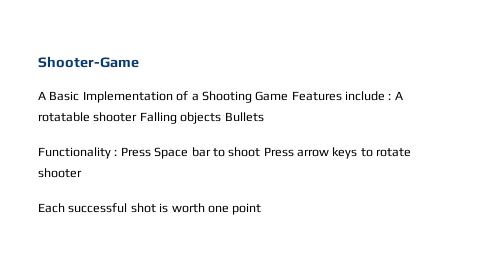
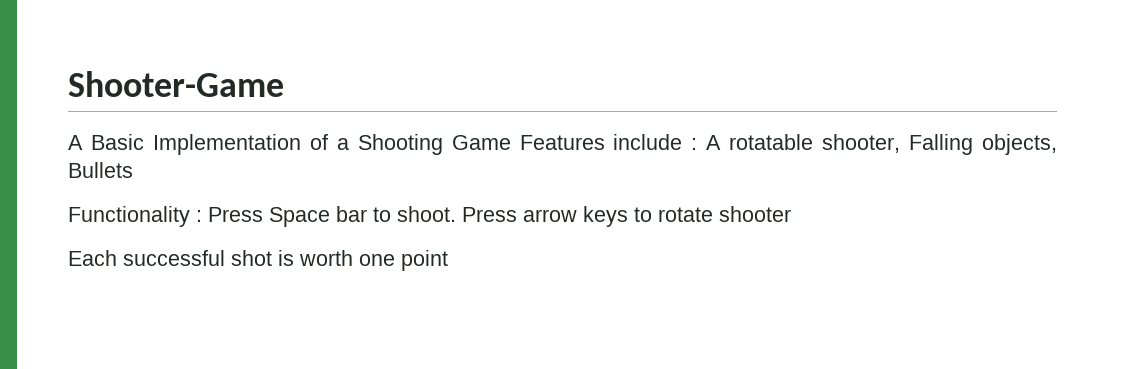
- A Basic Implementation of a Shooting Game Features include : A rotatable shooter Falling objects Bullets
+ A Basic Implementation of a Shooting Game Features include : A rotatable shooter, Falling objects, Bullets
- Functionality : Press Space bar to shoot Press arrow keys to rotate shooter
+ Functionality : Press Space bar to shoot. Press arrow keys to rotate shooter

